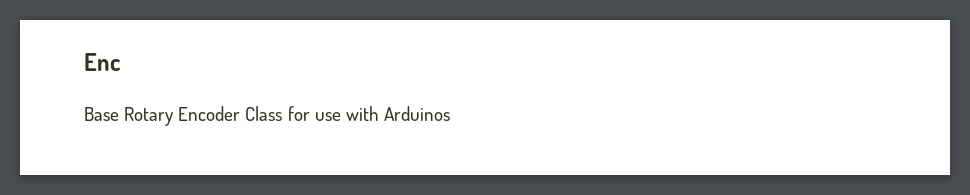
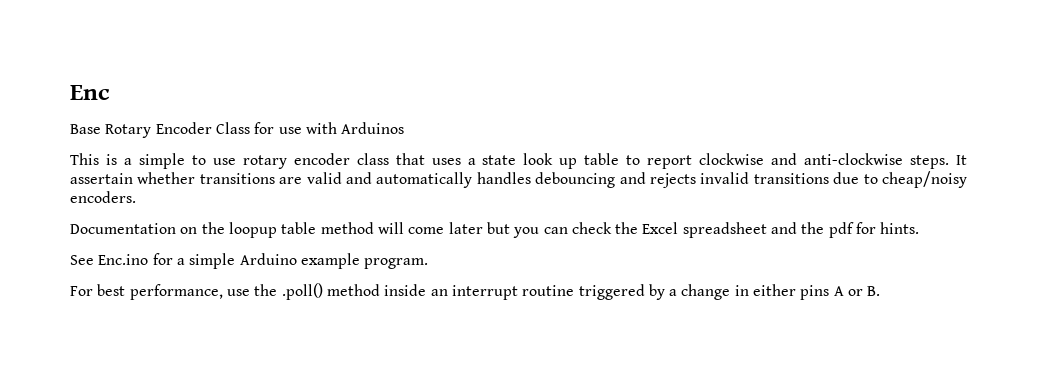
+ This is a simple to use rotary encoder class that uses a state look up table to report clockwise and anti-clockwise steps. It assertain whether transitions are valid and automatically handles debouncing and rejects invalid transitions due to cheap/noisy encoders.
+ Documentation on the loopup table method will come later but you can check the Excel spreadsheet and the pdf for hints.
+ See Enc.ino for a simple Arduino example program.
+ For best performance, use the .poll() method inside an interrupt routine triggered by a change in either pins A or B.

